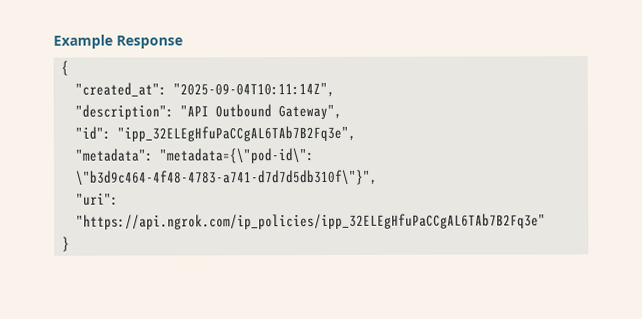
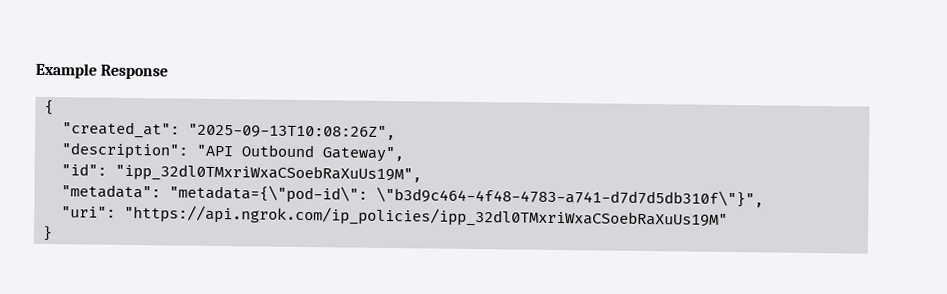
- "created_at": "2025-09-04T10:11:14Z",
+ "created_at": "2025-09-13T10:08:26Z",
- "id": "ipp_32ELEgHfuPaCCgAL6TAb7B2Fq3e",
+ "id": "ipp_32dl0TMxriWxaCSoebRaXuUs19M",
- "uri": "https://api.ngrok.com/ip_policies/ipp_32ELEgHfuPaCCgAL6TAb7B2Fq3e"
+ "uri": "https://api.ngrok.com/ip_policies/ipp_32dl0TMxriWxaCSoebRaXuUs19M"

